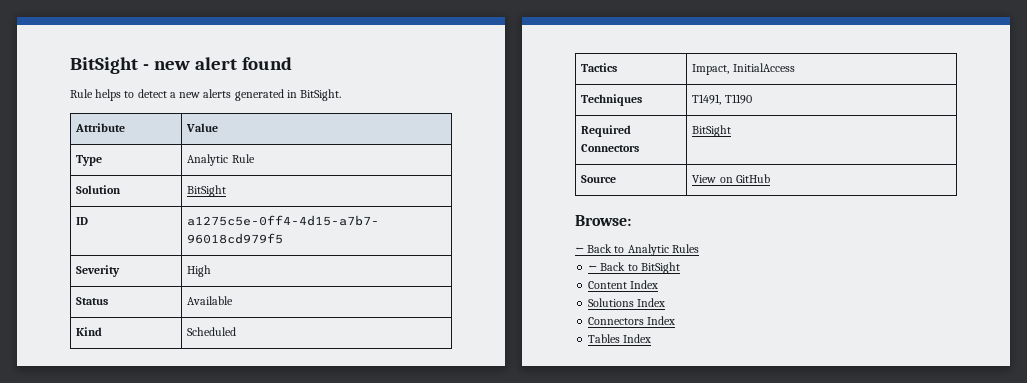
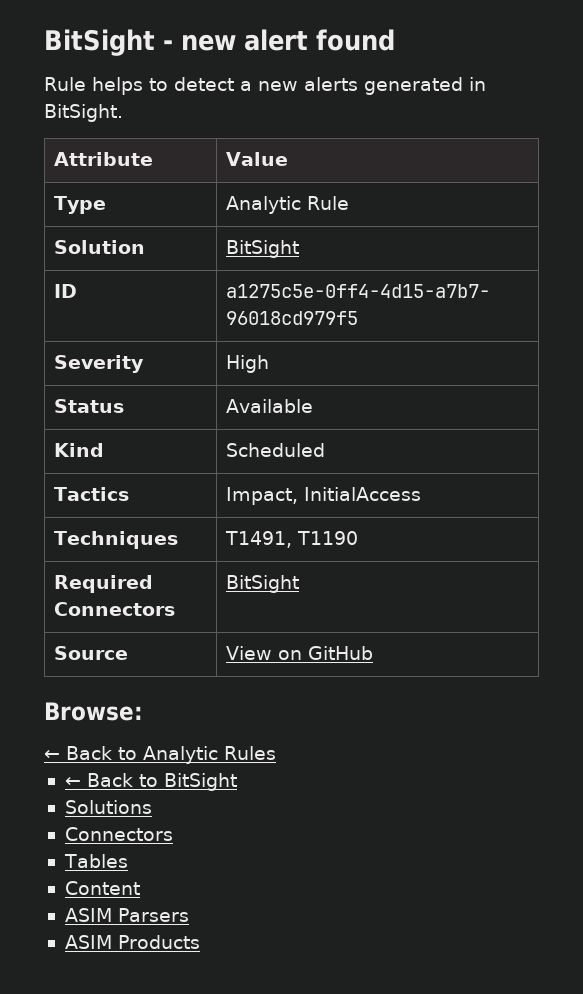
- Content Index
- Solutions Index
- Connectors Index
+ Solutions
+ Connectors
- Tables Index
+ Tables
+ Content
+ ASIM Parsers
+ ASIM Products

